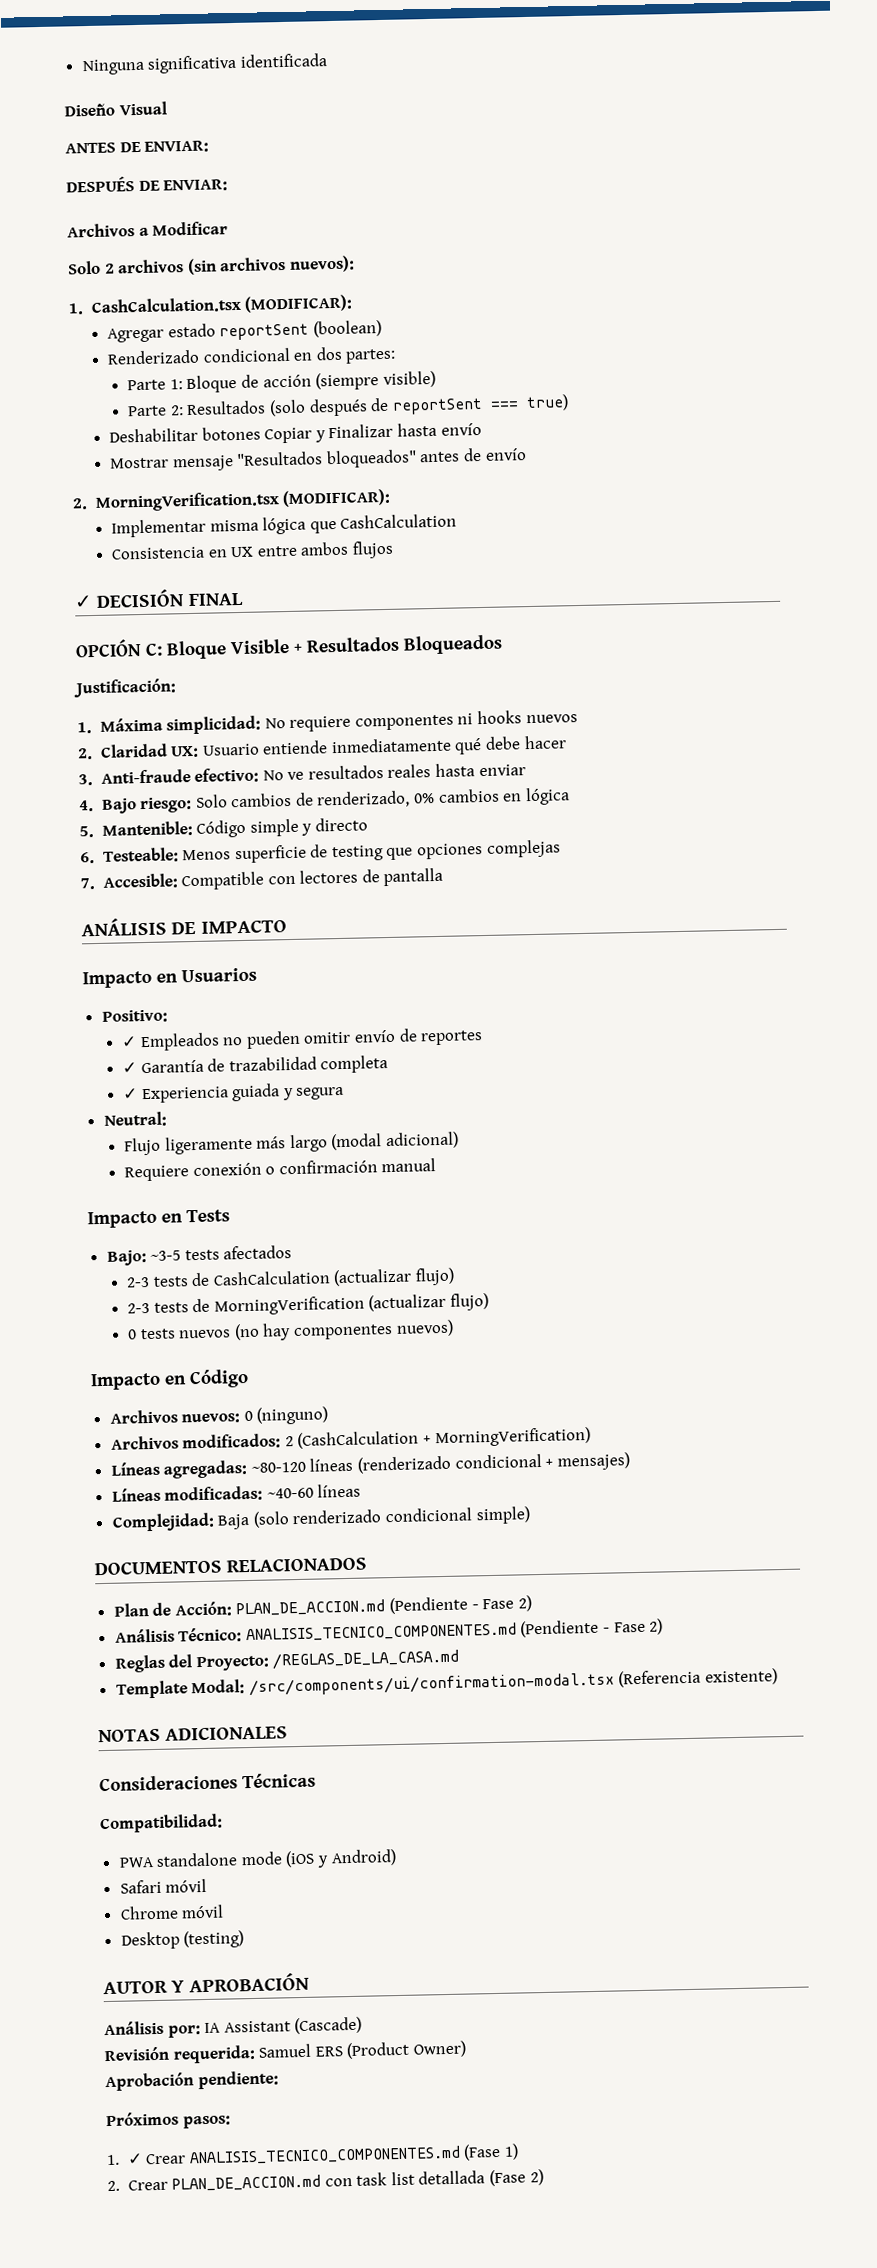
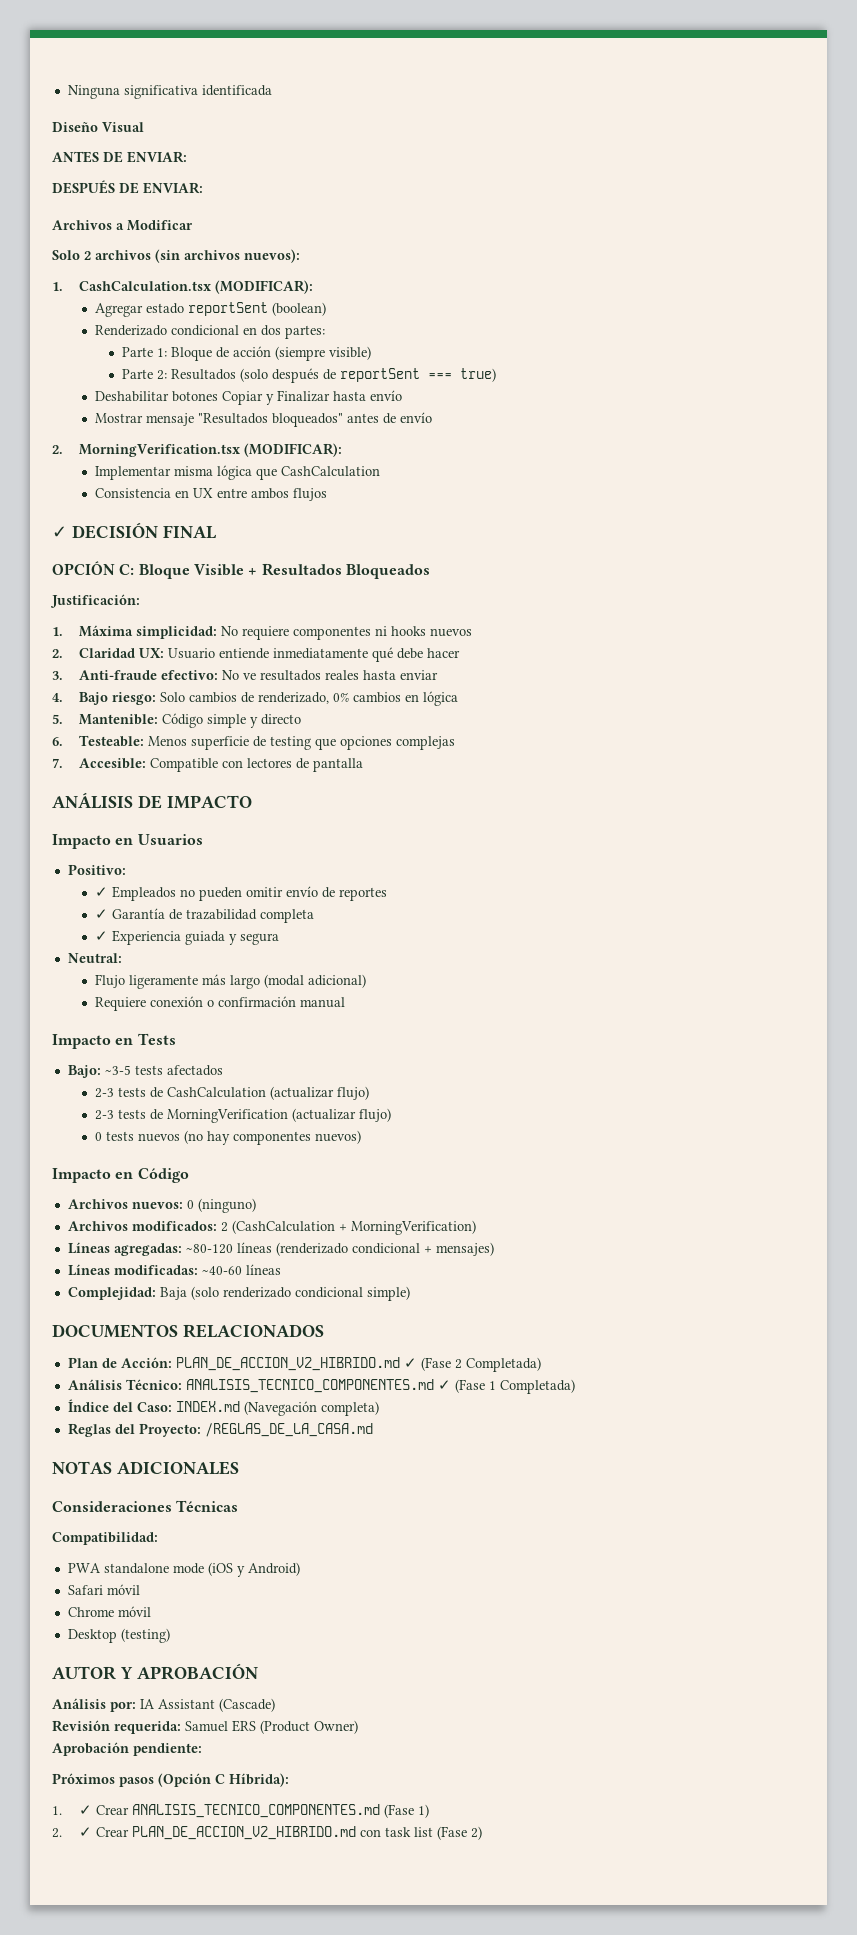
- Plan de Acción: PLAN_DE_ACCION.md (Pendiente - Fase 2)
- Análisis Técnico: ANALISIS_TECNICO_COMPONENTES.md (Pendiente - Fase 2)
+ Plan de Acción: PLAN_DE_ACCION_V2_HIBRIDO.md ✓ (Fase 2 Completada)
+ Análisis Técnico: ANALISIS_TECNICO_COMPONENTES.md ✓ (Fase 1 Completada)
+ Índice del Caso: INDEX.md (Navegación completa)
- Template Modal: /src/components/ui/confirmation-modal.tsx (Referencia existente)
- Próximos pasos:
+ Próximos pasos (Opción C Híbrida):
- 2. Crear PLAN_DE_ACCION.md con task list detallada (Fase 2)
+ 2. ✓ Crear PLAN_DE_ACCION_V2_HIBRIDO.md con task list (Fase 2)

